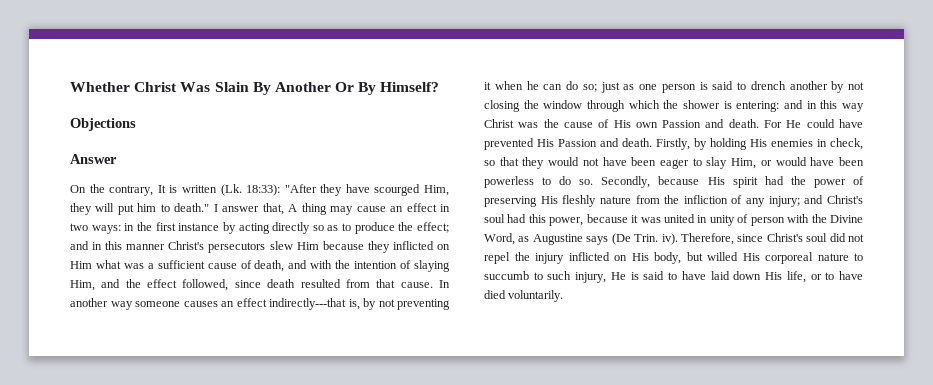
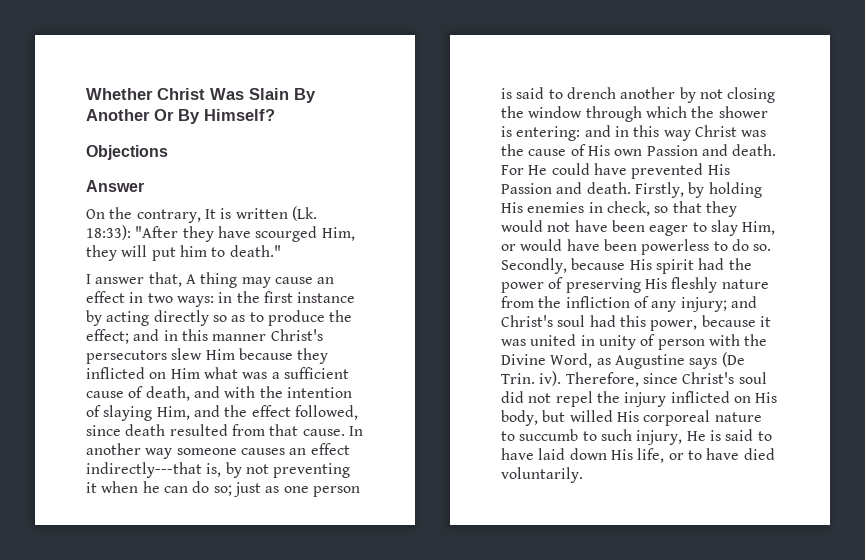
- "After they have scourged Him, they will put him to death." I answer that, A thing may cause an effect in two ways:
+ "After they have scourged Him, they will put him to death."
+ I answer that, A thing may cause an effect in two ways:

